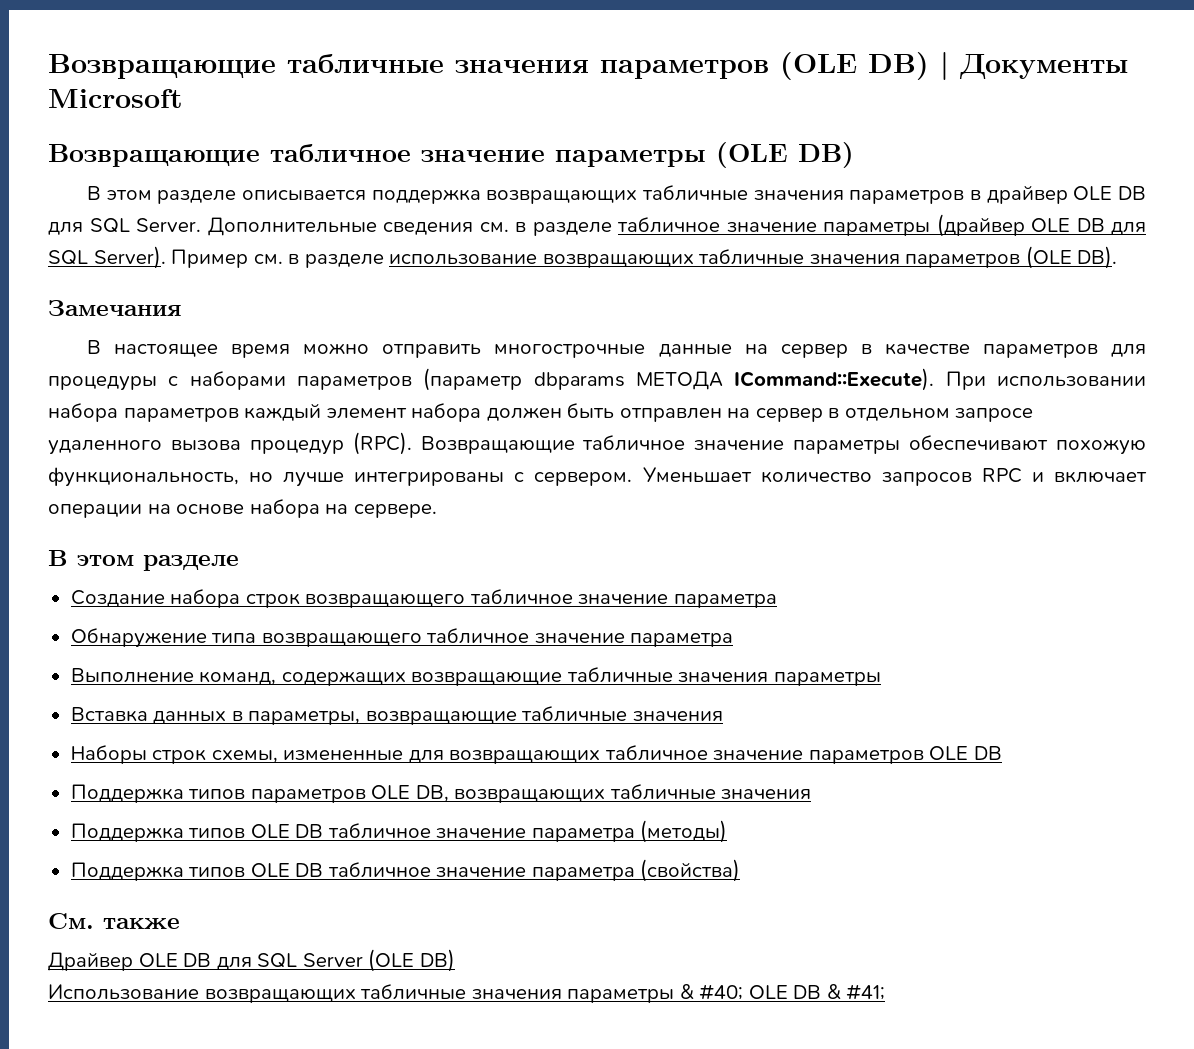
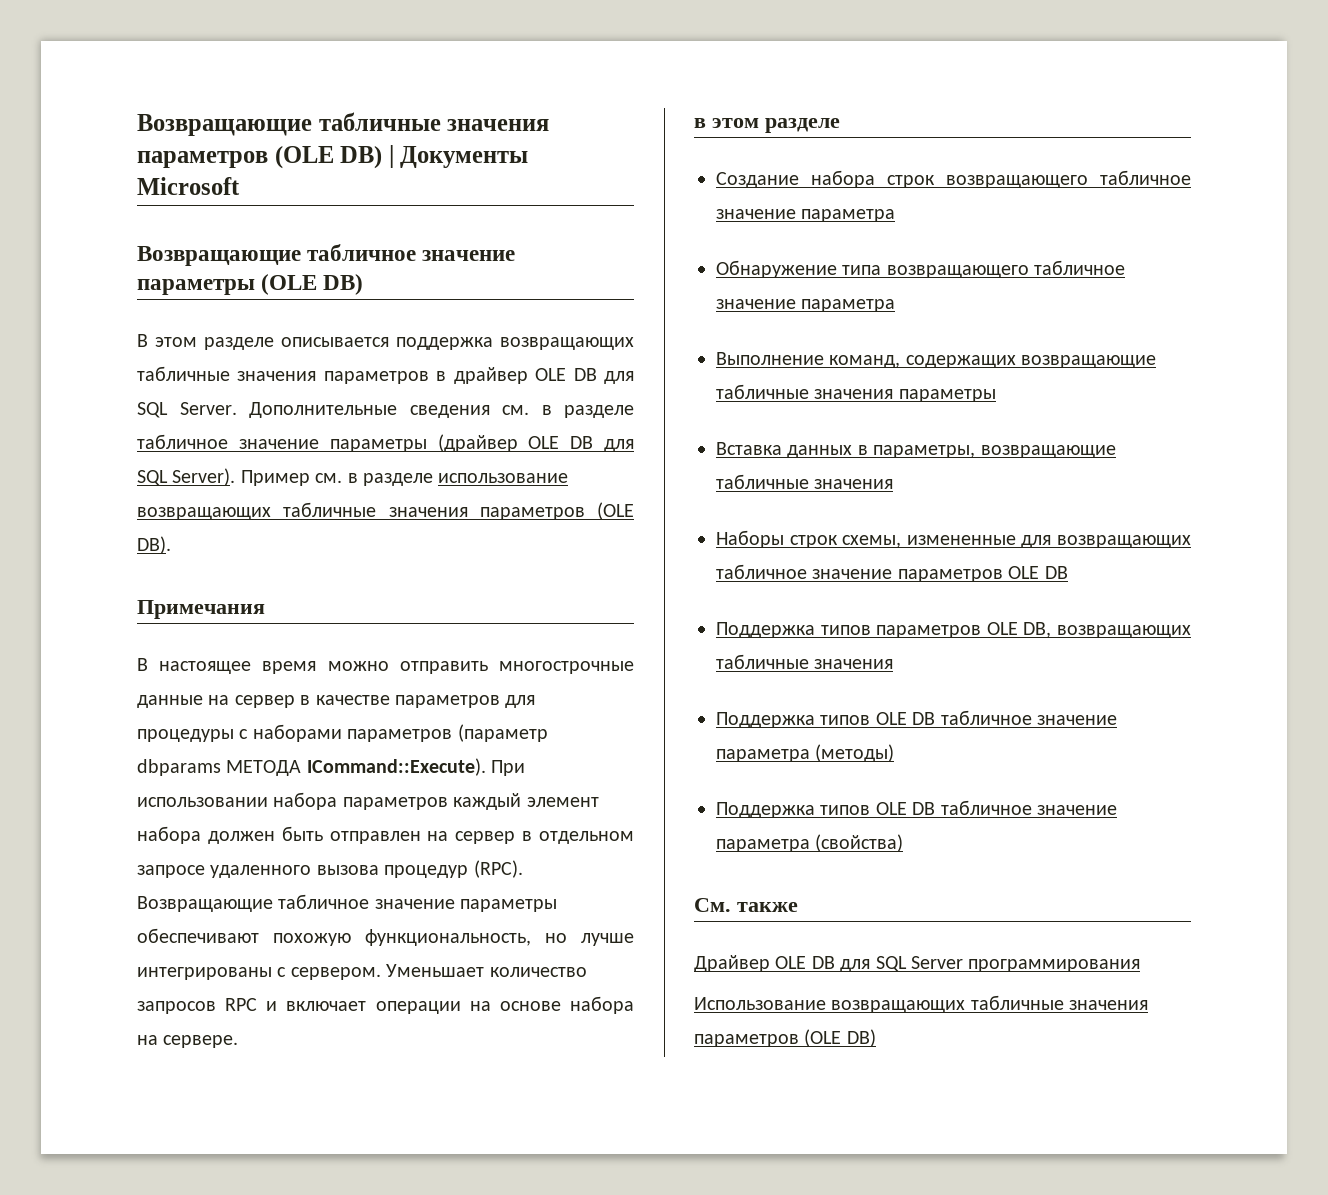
- Замечания
+ Примечания
  Уменьшает количество запросов RPC и включает операции на основе набора на сервере.
- В этом разделе
+ в этом разделе
- Драйвер OLE DB для SQL Server (OLE DB)
+ Драйвер OLE DB для SQL Server программирования
- Использование возвращающих табличные значения параметры & #40; OLE DB & #41;
+ Использование возвращающих табличные значения параметров (OLE DB)

